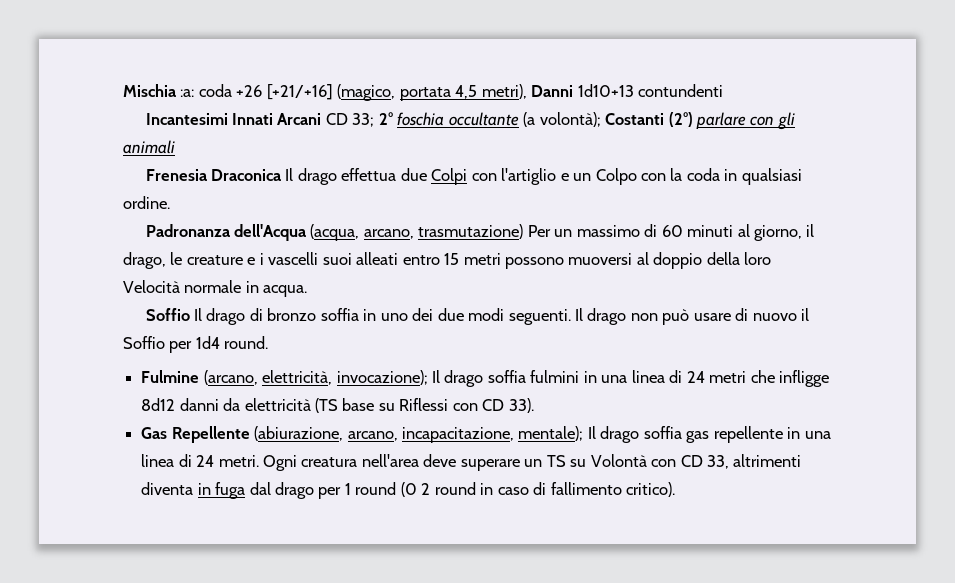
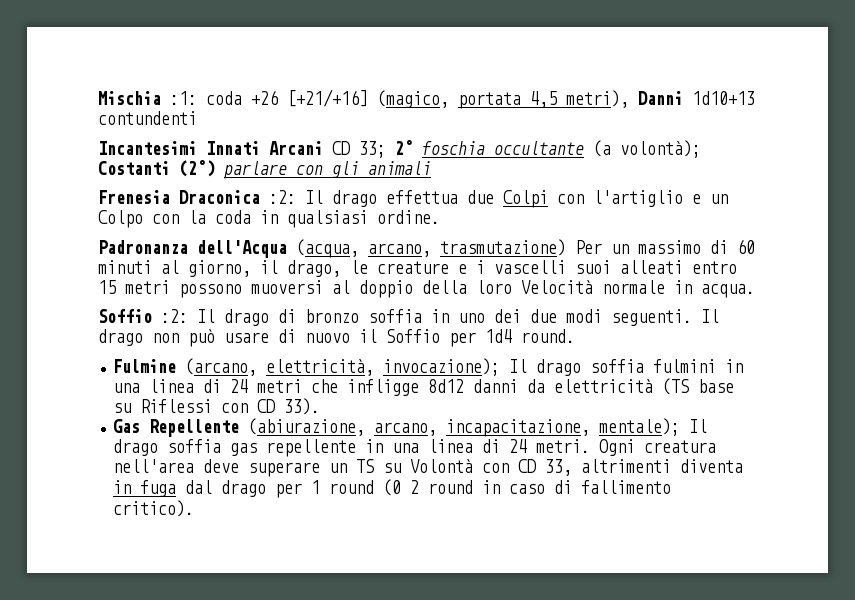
- Mischia :a: coda +26 [+21/+16] (magico, portata 4,5 metri), Danni 1d10+13 contundenti
+ Mischia :1: coda +26 [+21/+16] (magico, portata 4,5 metri), Danni 1d10+13 contundenti
- Frenesia Draconica Il drago effettua due Colpi con l'artiglio e un Colpo con la coda in qualsiasi ordine.
+ Frenesia Draconica :2: Il drago effettua due Colpi con l'artiglio e un Colpo con la coda in qualsiasi ordine.
- Soffio Il drago di bronzo soffia in uno dei due modi seguenti.
+ Soffio :2: Il drago di bronzo soffia in uno dei due modi seguenti.

